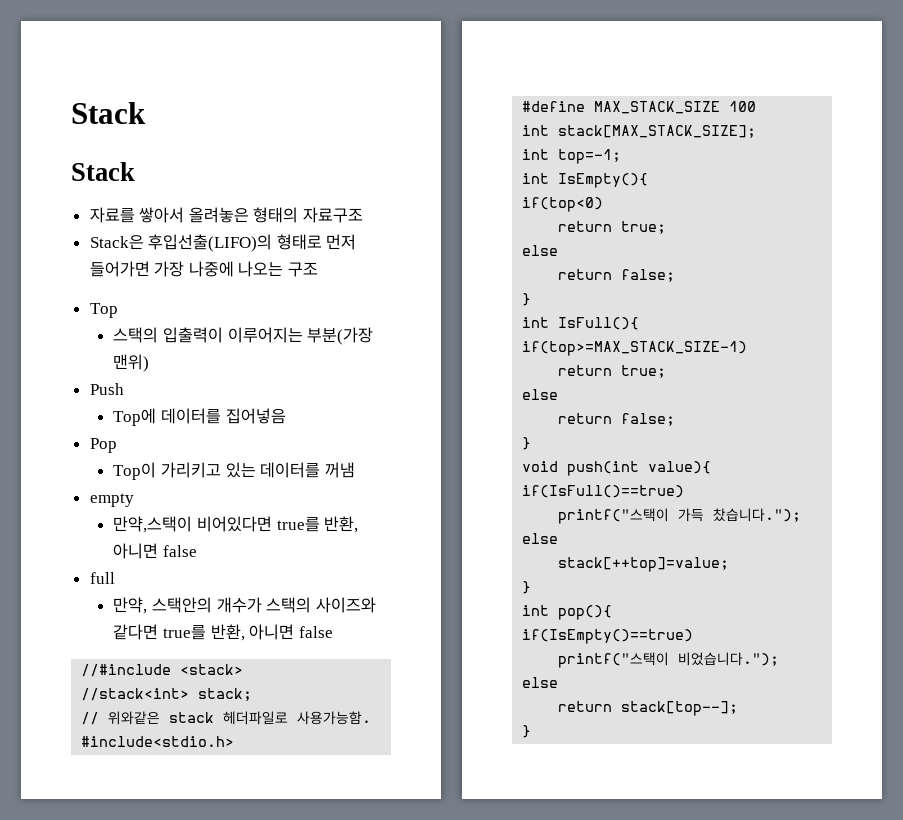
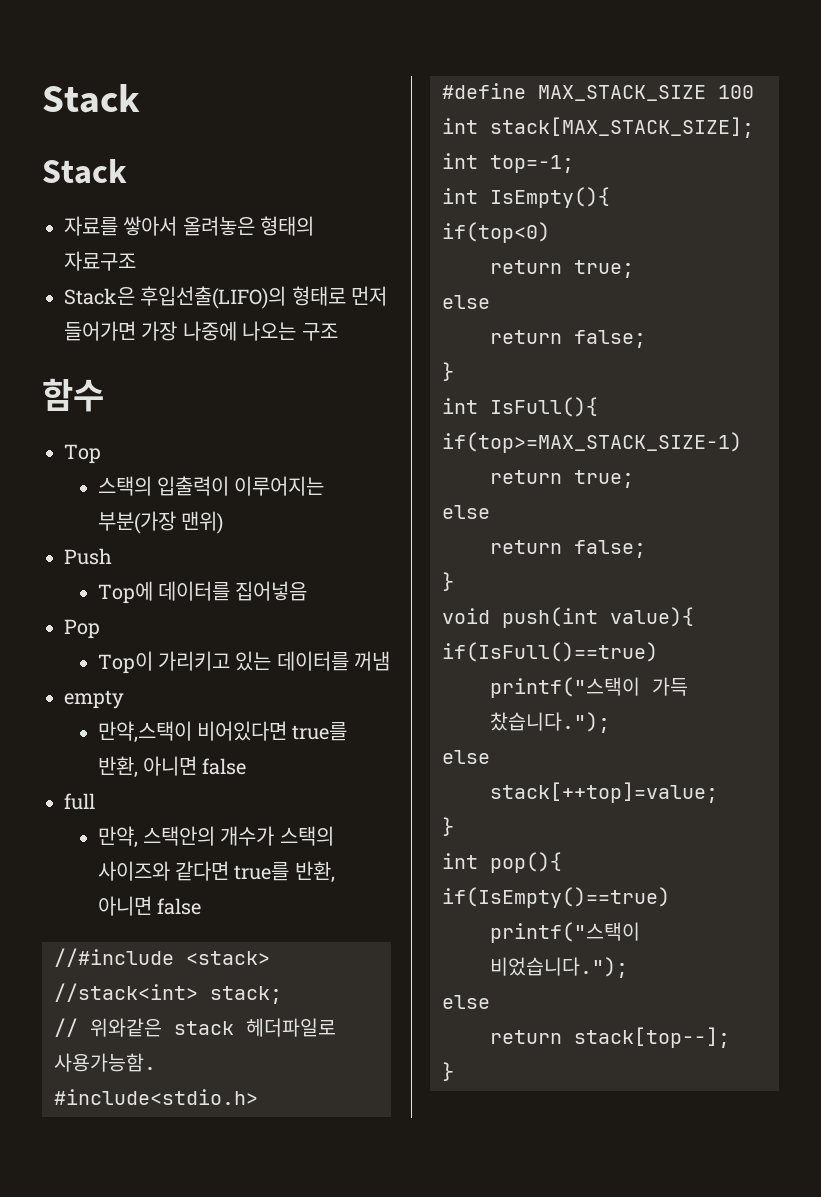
+ 함수

